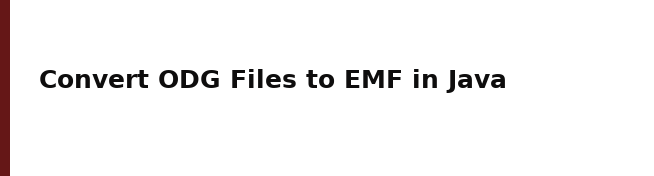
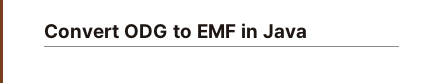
- Convert ODG Files to EMF in Java
+ Convert ODG to EMF in Java

